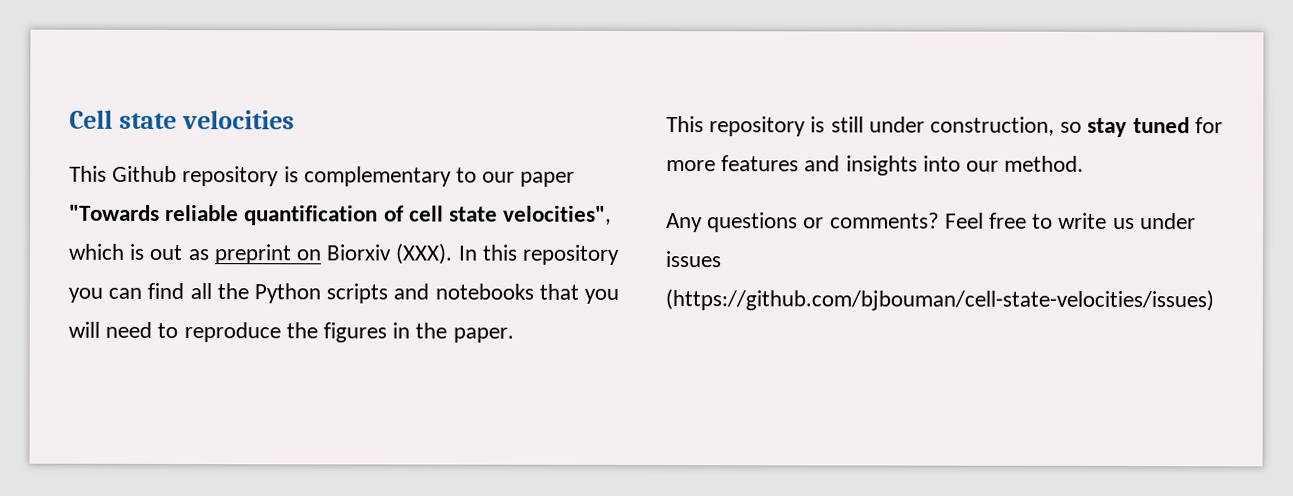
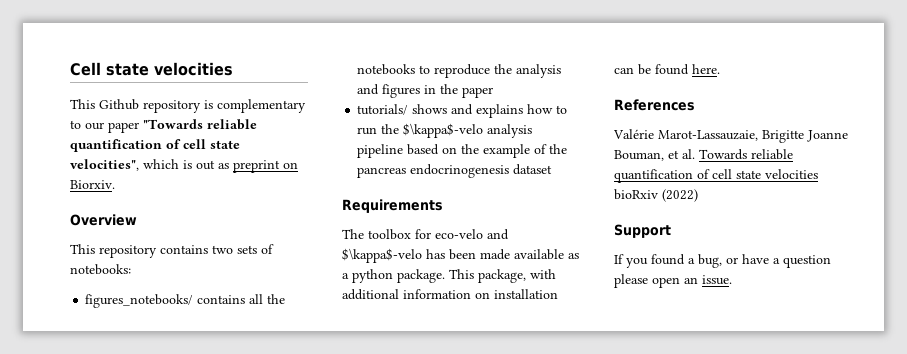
- This Github repository is complementary to our paper "Towards reliable quantification of cell state velocities", which is out as preprint on Biorxiv (XXX). In this repository you can find all the Python scripts and notebooks that you will need to reproduce the figures in the paper.
- This repository is still under construction, so stay tuned for more features and insights into our method.
- Any questions or comments? Feel free to write us under issues (https://github.com/bjbouman/cell-state-velocities/issues)
+ This Github repository is complementary to our paper "Towards reliable quantification of cell state velocities", which is out as preprint on Biorxiv.
+ Overview
+ This repository contains two sets of notebooks:
+ figures_notebooks/ contains all the notebooks to reproduce the analysis and figures in the paper
+ tutorials/ shows and explains how to run the $\kappa$-velo analysis pipeline based on the example of the pancreas endocrinogenesis dataset
+ Requirements
+ The toolbox for eco-velo and $\kappa$-velo has been made available as a python package. This package, with additional information on installation can be found here.
+ References
+ Valérie Marot-Lassauzaie, Brigitte Joanne Bouman, et al. Towards reliable quantification of cell state velocities bioRxiv (2022)
+ Support
+ If you found a bug, or have a question please open an issue.

